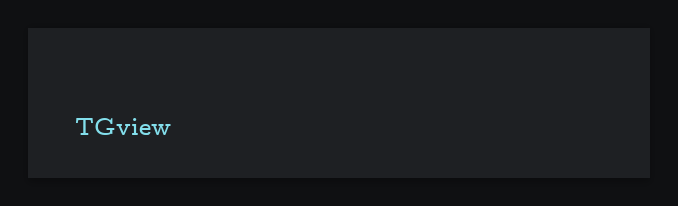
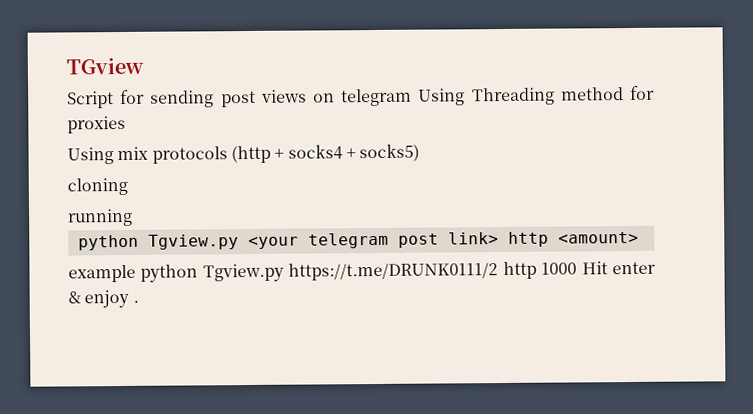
+ Script for sending post views on telegram Using Threading method for proxies
+ Using mix protocols (http + socks4 + socks5)
+ cloning
+ running
+ python Tgview.py <your telegram post link> http <amount>
+ example python Tgview.py https://t.me/DRUNK0111/2 http 1000 Hit enter & enjoy .

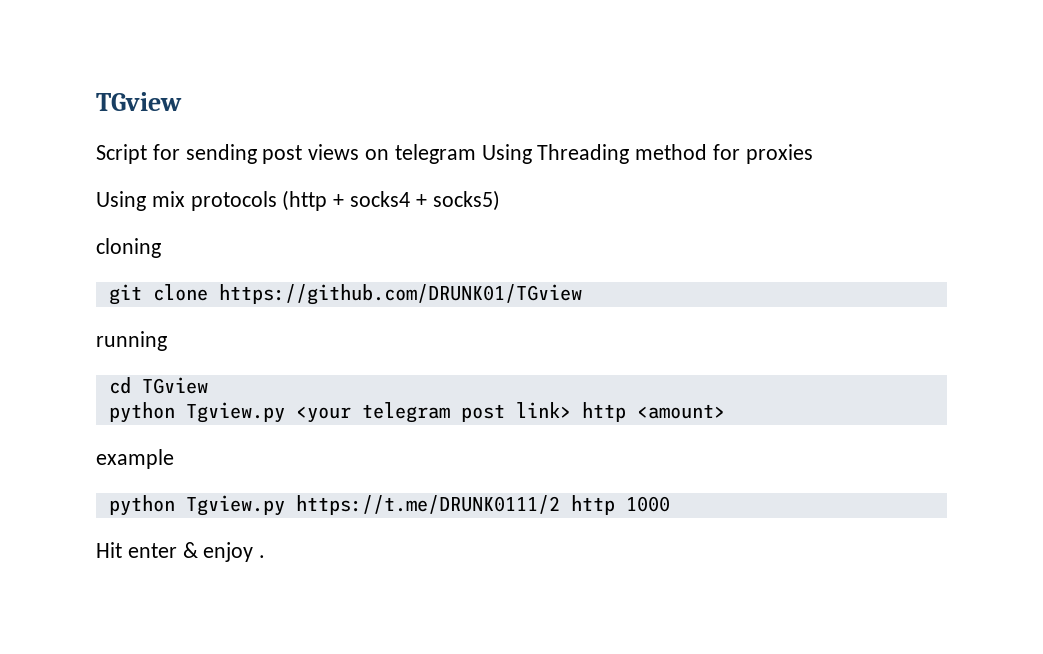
+ git clone https://github.com/DRUNK01/TGview
+ cd TGview
- example python Tgview.py https://t.me/DRUNK0111/2 http 1000 Hit enter & enjoy .
+ example
+ python Tgview.py https://t.me/DRUNK0111/2 http 1000
+ Hit enter & enjoy .

